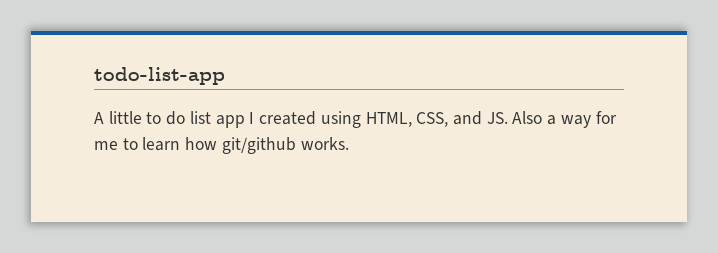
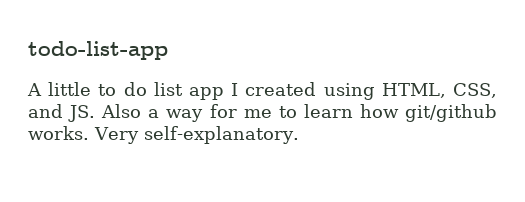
+ Very self-explanatory.

